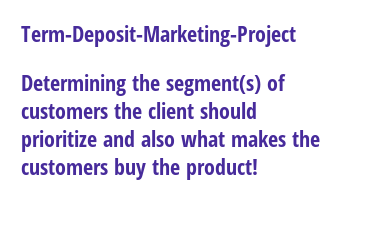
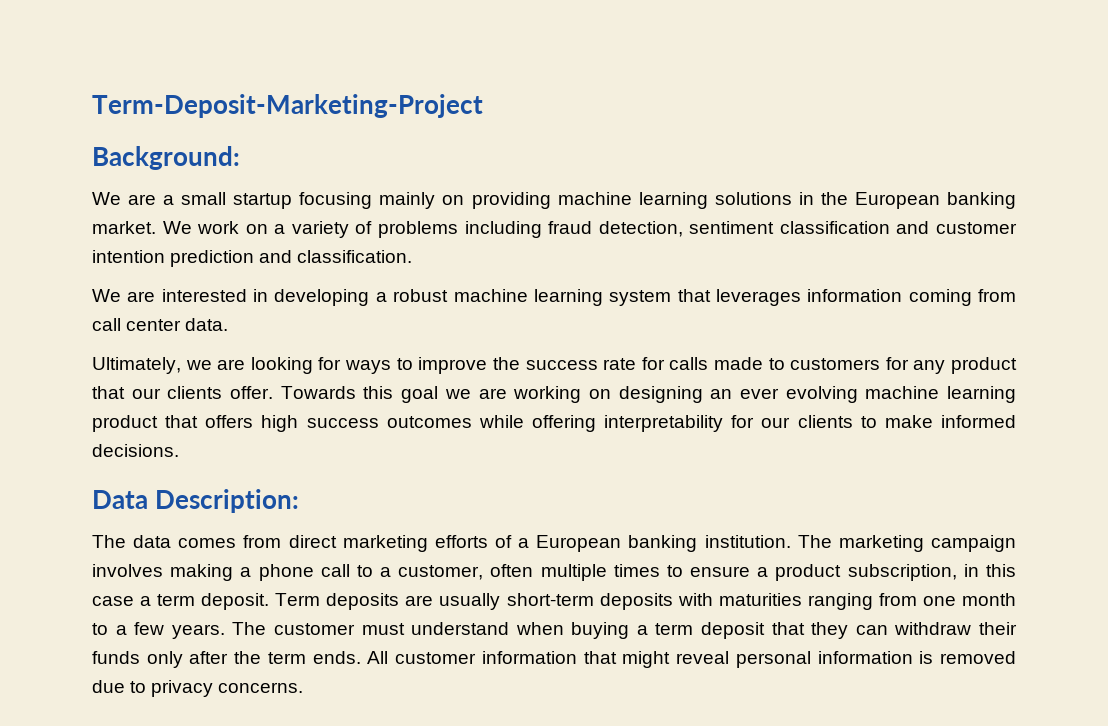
- Determining the segment(s) of customers the client should prioritize and also what makes the customers buy the product!
+ Background:
+ We are a small startup focusing mainly on providing machine learning solutions in the European banking market. We work on a variety of problems including fraud detection, sentiment classification and customer intention prediction and classification.
+ We are interested in developing a robust machine learning system that leverages information coming from call center data.
+ Ultimately, we are looking for ways to improve the success rate for calls made to customers for any product that our clients offer. Towards this goal we are working on designing an ever evolving machine learning product that offers high success outcomes while offering interpretability for our clients to make informed decisions.
+ Data Description:
+ The data comes from direct marketing efforts of a European banking institution. The marketing campaign involves making a phone call to a customer, often multiple times to ensure a product subscription, in this case a term deposit. Term deposits are usually short-term deposits with maturities ranging from one month to a few years. The customer must understand when buying a term deposit that they can withdraw their funds only after the term ends. All customer information that might reveal personal information is removed due to privacy concerns.

